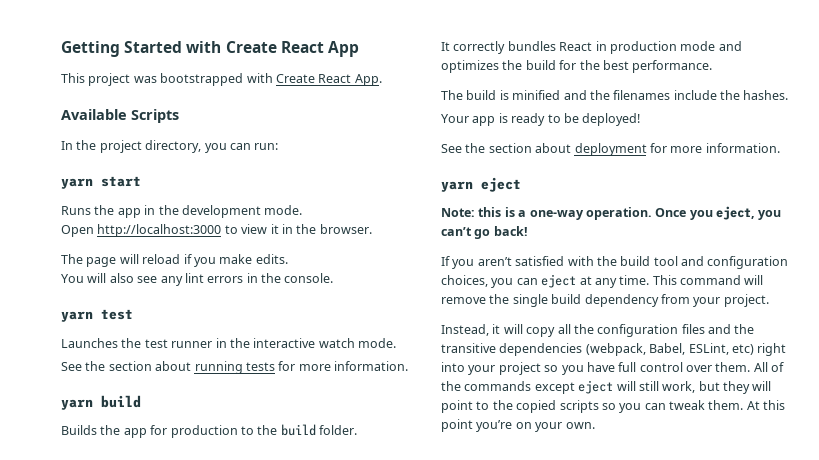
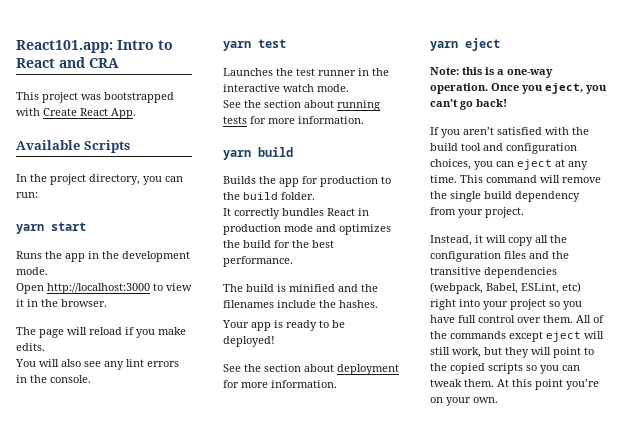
- Getting Started with Create React App
+ React101.app: Intro to React and CRA

